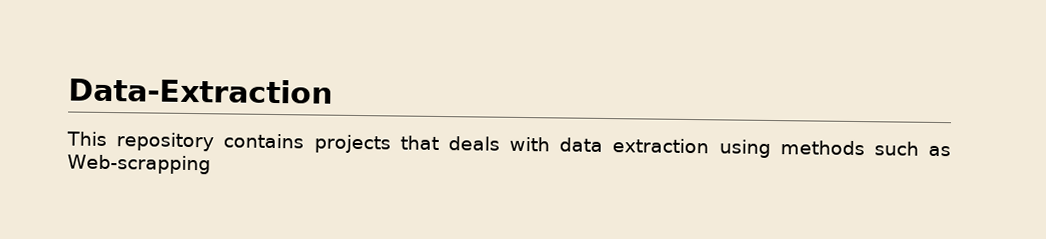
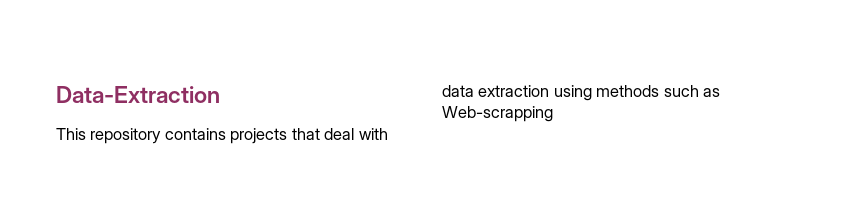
- This repository contains projects that deals with data extraction using methods such as Web-scrapping
+ This repository contains projects that deal with data extraction using methods such as Web-scrapping

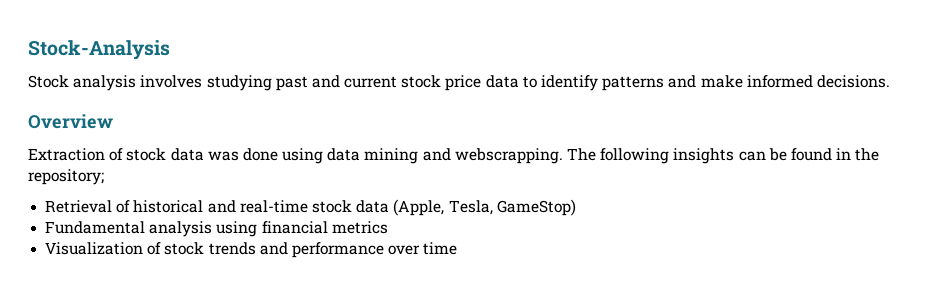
- Data-Extraction
- This repository contains projects that deal with data extraction using methods such as Web-scrapping
+ Stock-Analysis
+ Stock analysis involves studying past and current stock price data to identify patterns and make informed decisions.
+ Overview
+ Extraction of stock data was done using data mining and webscrapping. The following insights can be found in the repository;
+ Retrieval of historical and real-time stock data (Apple, Tesla, GameStop)
+ Fundamental analysis using financial metrics
+ Visualization of stock trends and performance over time

